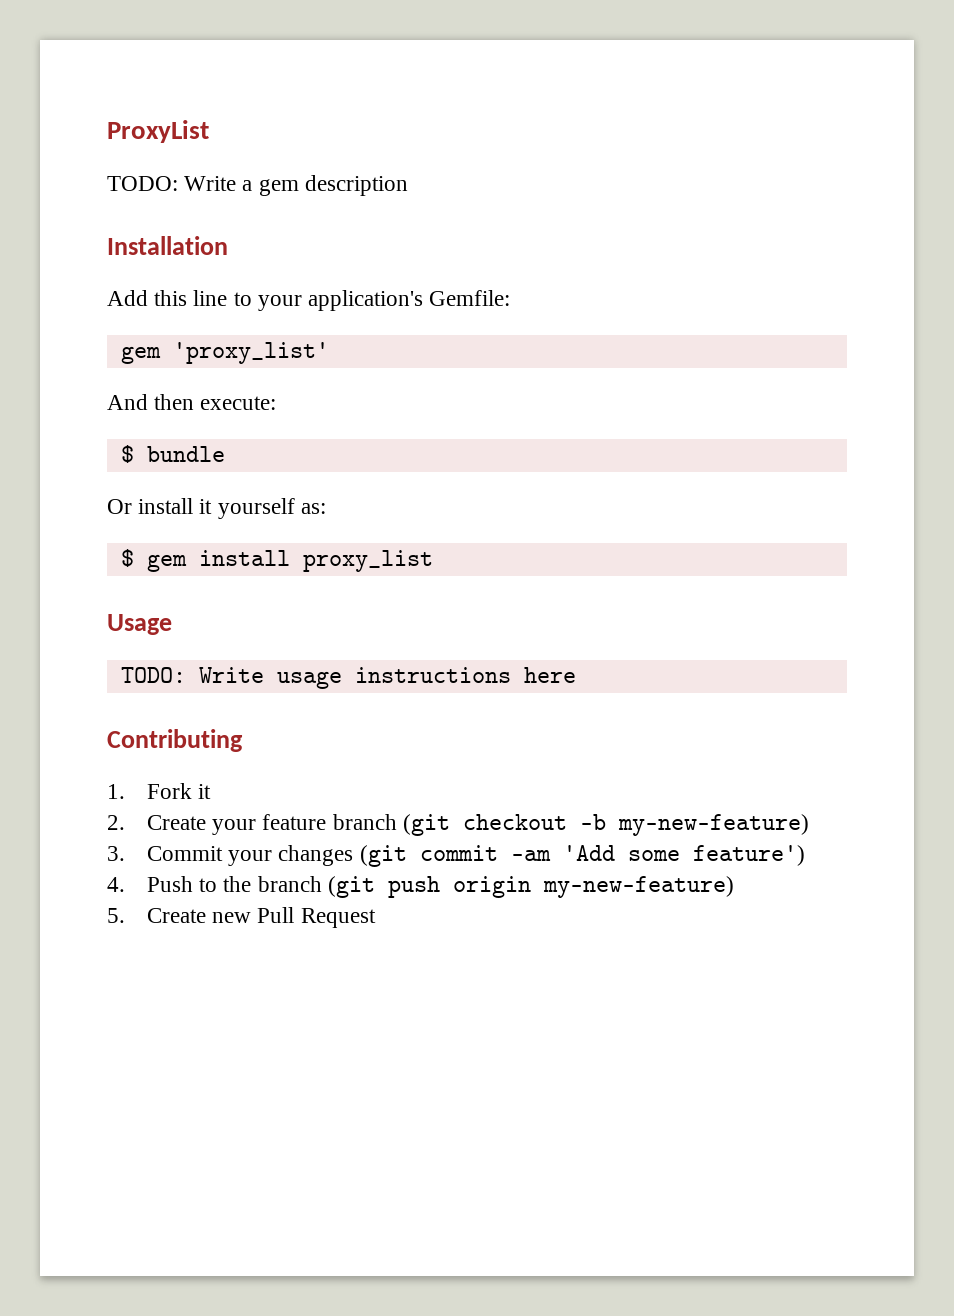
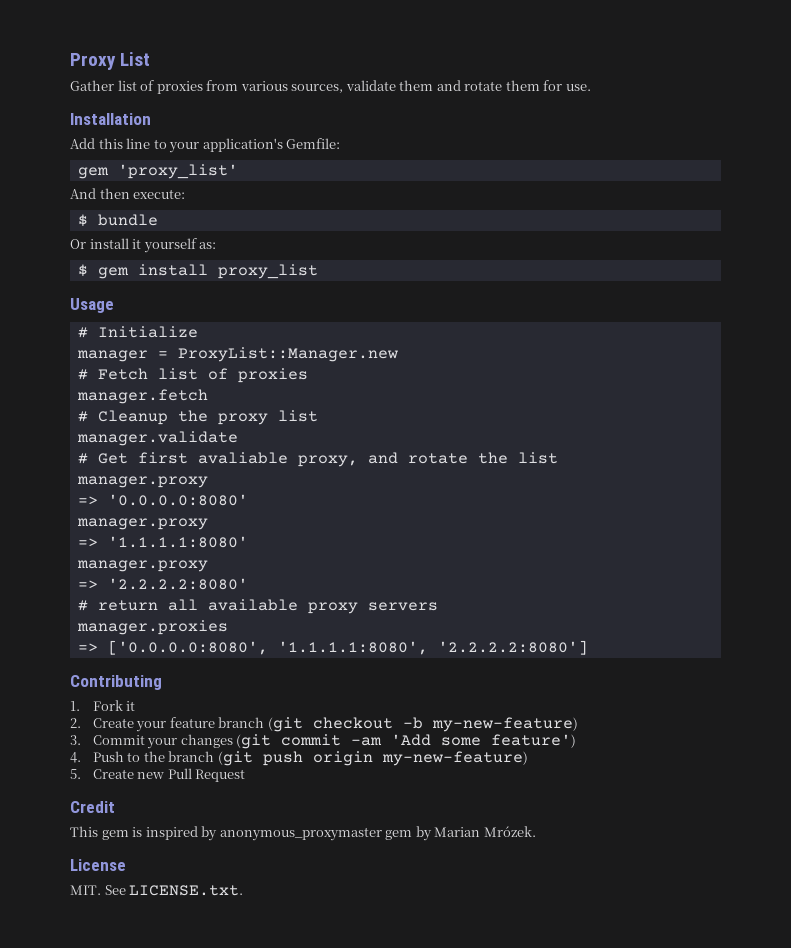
- ProxyList
- TODO: Write a gem description
+ Proxy List
+ Gather list of proxies from various sources, validate them and rotate them for use.
- TODO: Write usage instructions here
+ # Initialize
+ manager = ProxyList::Manager.new
+ # Fetch list of proxies
+ manager.fetch
+ # Cleanup the proxy list
+ manager.validate
+ # Get first avaliable proxy, and rotate the list
+ manager.proxy
+ => '0.0.0.0:8080'
+ manager.proxy
+ => '1.1.1.1:8080'
+ manager.proxy
+ => '2.2.2.2:8080'
+ # return all available proxy servers
+ manager.proxies
+ => ['0.0.0.0:8080', '1.1.1.1:8080', '2.2.2.2:8080']
+ Credit
+ This gem is inspired by anonymous_proxymaster gem by Marian Mrózek.
+ License
+ MIT. See LICENSE.txt.

